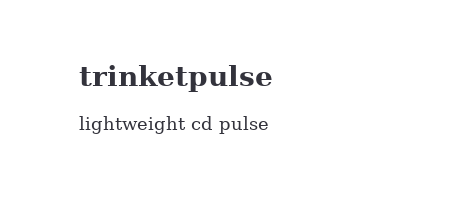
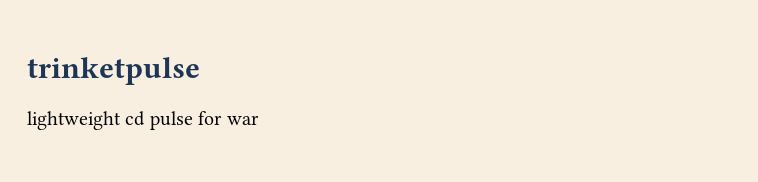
- lightweight cd pulse
+ lightweight cd pulse for war

